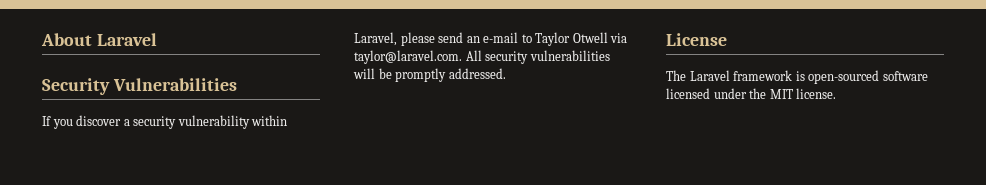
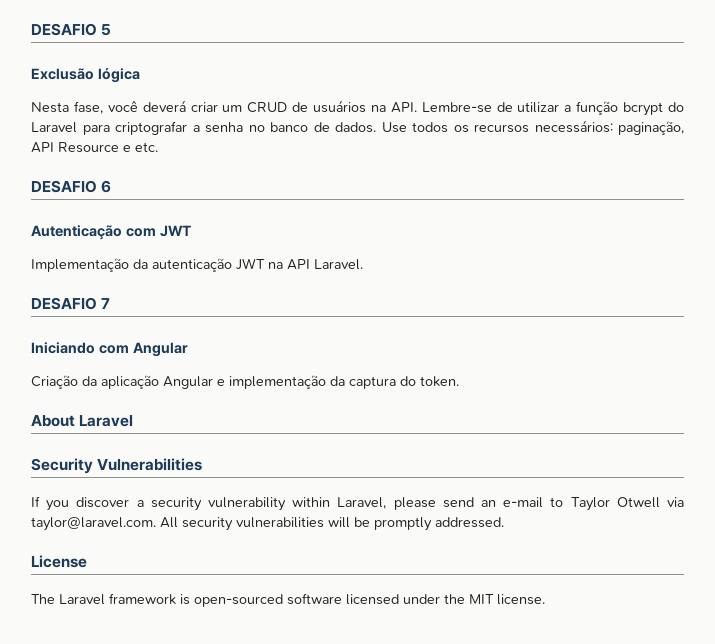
+ DESAFIO 5
+ Exclusão lógica
+ Nesta fase, você deverá criar um CRUD de usuários na API. Lembre-se de utilizar a função bcrypt do Laravel para criptografar a senha no banco de dados. Use todos os recursos necessários: paginação, API Resource e etc.
+ DESAFIO 6
+ Autenticação com JWT
+ Implementação da autenticação JWT na API Laravel.
+ DESAFIO 7
+ Iniciando com Angular
+ Criação da aplicação Angular e implementação da captura do token.

